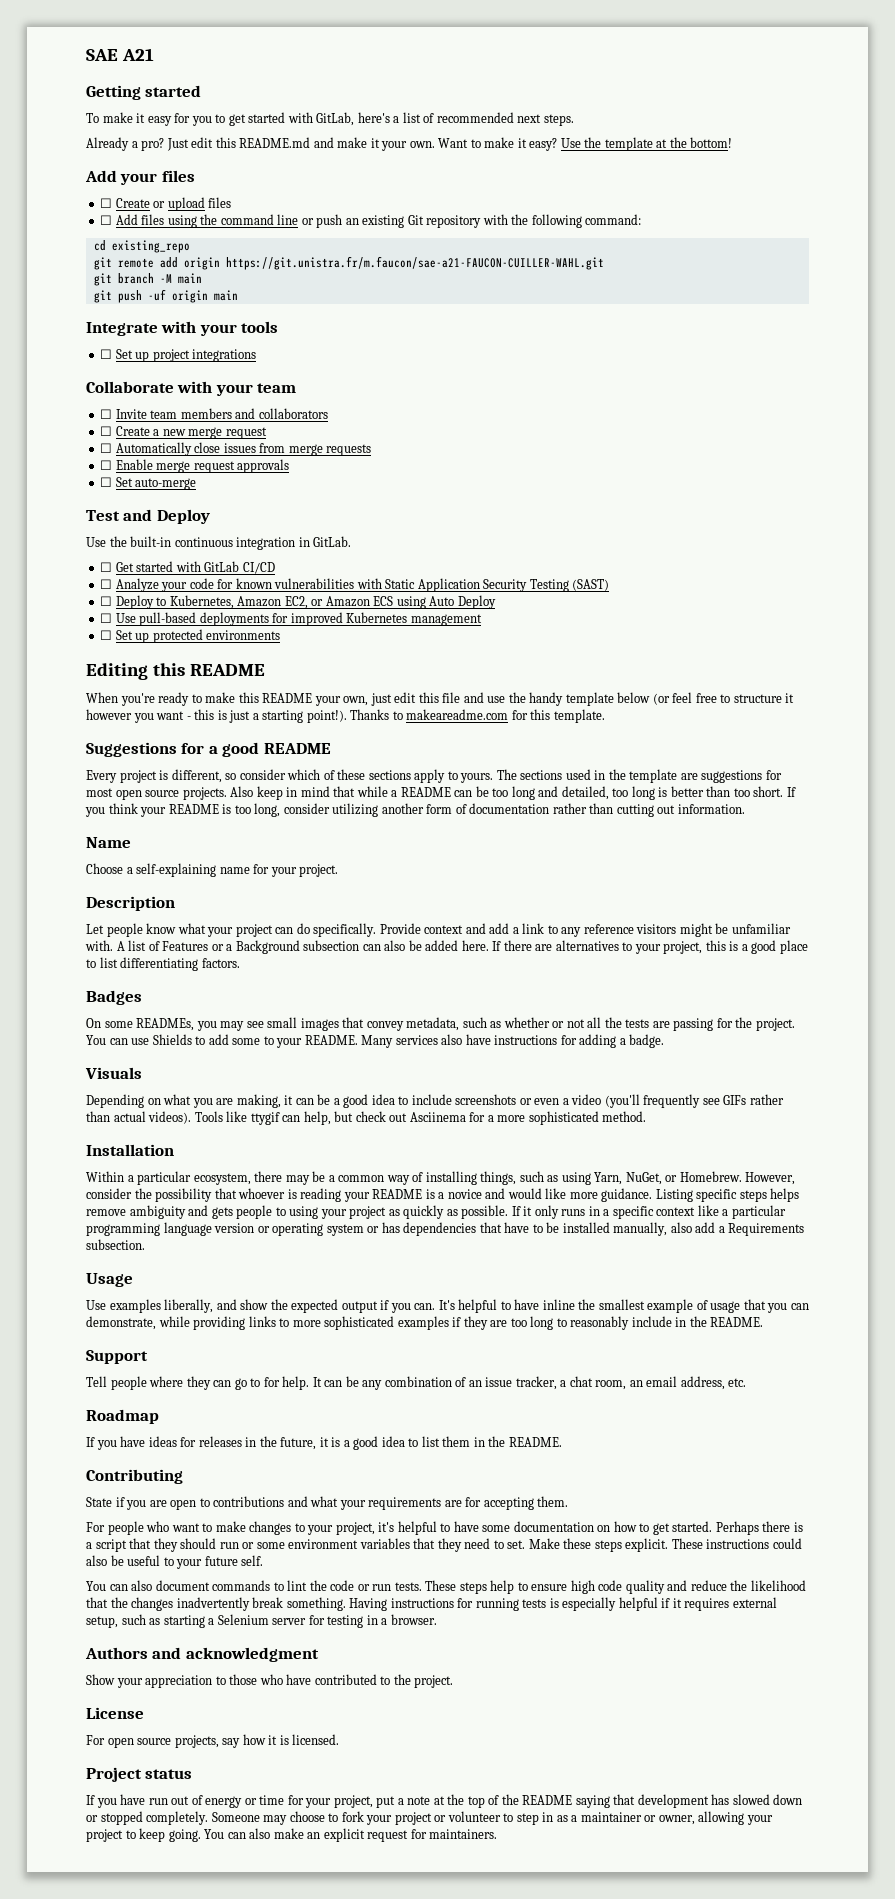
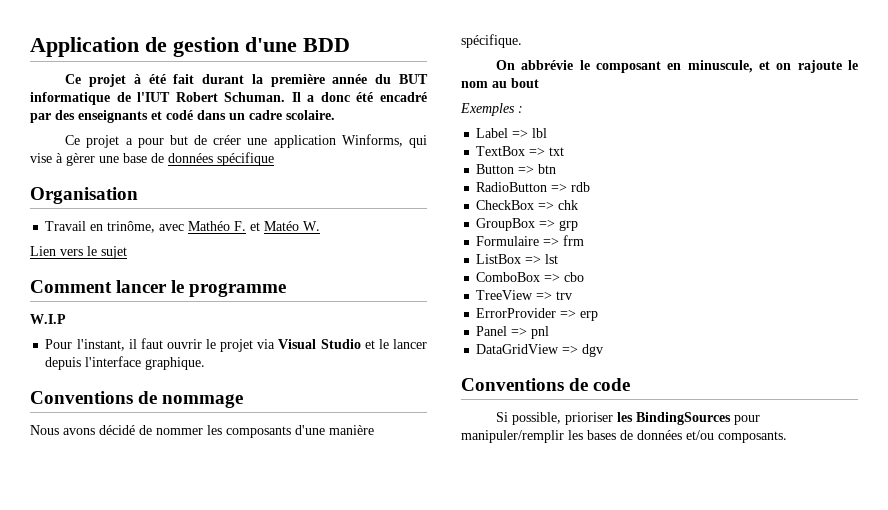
- SAE A21
- Getting started
- To make it easy for you to get started with GitLab, here's a list of recommended next steps.
- Already a pro? Just edit this README.md and make it your own. Want to make it easy? Use the template at the bottom!
- Add your files
- ☐ Create or upload files
- ☐ Add files using the command line or push an existing Git repository with the following command:
- cd existing_repo
- git remote add origin https://git.unistra.fr/m.faucon/sae-a21-FAUCON-CUILLER-WAHL.git
- git branch -M main
- git push -uf origin main
- Integrate with your tools
- ☐ Set up project integrations
- Collaborate with your team
- ☐ Invite team members and collaborators
- ☐ Create a new merge request
- ☐ Automatically close issues from merge requests
- ☐ Enable merge request approvals
- ☐ Set auto-merge
- Test and Deploy
- Use the built-in continuous integration in GitLab.
- ☐ Get started with GitLab CI/CD
- ☐ Analyze your code for known vulnerabilities with Static Application Security Testing (SAST)
- ☐ Deploy to Kubernetes, Amazon EC2, or Amazon ECS using Auto Deploy
- ☐ Use pull-based deployments for improved Kubernetes management
- ☐ Set up protected environments
- Editing this README
- When you're ready to make this README your own, just edit this file and use the handy template below (or feel free to structure it however you want - this is just a starting point!). Thanks to makeareadme.com for this template.
- Suggestions for a good README
- Every project is different, so consider which of these sections apply to yours. The sections used in the template are suggestions for most open source projects. Also keep in mind that while a README can be too long and detailed, too long is better than too short. If you think your README is too long, consider utilizing another form of documentation rather than cutting out information.
- Name
- Choose a self-explaining name for your project.
- Description
- Let people know what your project can do specifically. Provide context and add a link to any reference visitors might be unfamiliar with. A list of Features or a Background subsection can also be added here. If there are alternatives to your project, this is a good place to list differentiating factors.
- Badges
- On some READMEs, you may see small images that convey metadata, such as whether or not all the tests are passing for the project. You can use Shields to add some to your README. Many services also have instructions for adding a badge.
- Visuals
- Depending on what you are making, it can be a good idea to include screenshots or even a video (you'll frequently see GIFs rather than actual videos). Tools like ttygif can help, but check out Asciinema for a more sophisticated method.
- Installation
- Within a particular ecosystem, there may be a common way of installing things, such as using Yarn, NuGet, or Homebrew. However, consider the possibility that whoever is reading your README is a novice and would like more guidance. Listing specific steps helps remove ambiguity and gets people to using your project as quickly as possible. If it only runs in a specific context like a particular programming language version or operating system or has dependencies that have to be installed manually, also add a Requirements subsection.
- Usage
- Use examples liberally, and show the expected output if you can. It's helpful to have inline the smallest example of usage that you can demonstrate, while providing links to more sophisticated examples if they are too long to reasonably include in the README.
- Support
- Tell people where they can go to for help. It can be any combination of an issue tracker, a chat room, an email address, etc.
- Roadmap
- If you have ideas for releases in the future, it is a good idea to list them in the README.
- Contributing
- State if you are open to contributions and what your requirements are for accepting them.
- For people who want to make changes to your project, it's helpful to have some documentation on how to get started. Perhaps there is a script that they should run or some environment variables that they need to set. Make these steps explicit. These instructions could also be useful to your future self.
- You can also document commands to lint the code or run tests. These steps help to ensure high code quality and reduce the likelihood that the changes inadvertently break something. Having instructions for running tests is especially helpful if it requires external setup, such as starting a Selenium server for testing in a browser.
- Authors and acknowledgment
- Show your appreciation to those who have contributed to the project.
- License
- For open source projects, say how it is licensed.
- Project status
- If you have run out of energy or time for your project, put a note at the top of the README saying that development has slowed down or stopped completely. Someone may choose to fork your project or volunteer to step in as a maintainer or owner, allowing your project to keep going. You can also make an explicit request for maintainers.
+ Application de gestion d'une BDD
+ Ce projet à été fait durant la première année du BUT informatique de l'IUT Robert Schuman. Il a donc été encadré par des enseignants et codé dans un cadre scolaire.
+ Ce projet a pour but de créer une application Winforms, qui vise à gèrer une base de données spécifique
+ Organisation
+ Travail en trinôme, avec Mathéo F. et Matéo W.
+ Lien vers le sujet
+ Comment lancer le programme
+ W.I.P
+ Pour l'instant, il faut ouvrir le projet via Visual Studio et le lancer depuis l'interface graphique.
+ Conventions de nommage
+ Nous avons décidé de nommer les composants d'une manière spécifique.
+ On abbrévie le composant en minuscule, et on rajoute le nom au bout
+ Exemples :
+ Label => lbl
+ TextBox => txt
+ Button => btn
+ RadioButton => rdb
+ CheckBox => chk
+ GroupBox => grp
+ Formulaire => frm
+ ListBox => lst
+ ComboBox => cbo
+ TreeView => trv
+ ErrorProvider => erp
+ Panel => pnl
+ DataGridView => dgv
+ Conventions de code
+ Si possible, prioriser les BindingSources pour manipuler/remplir les bases de données et/ou composants.

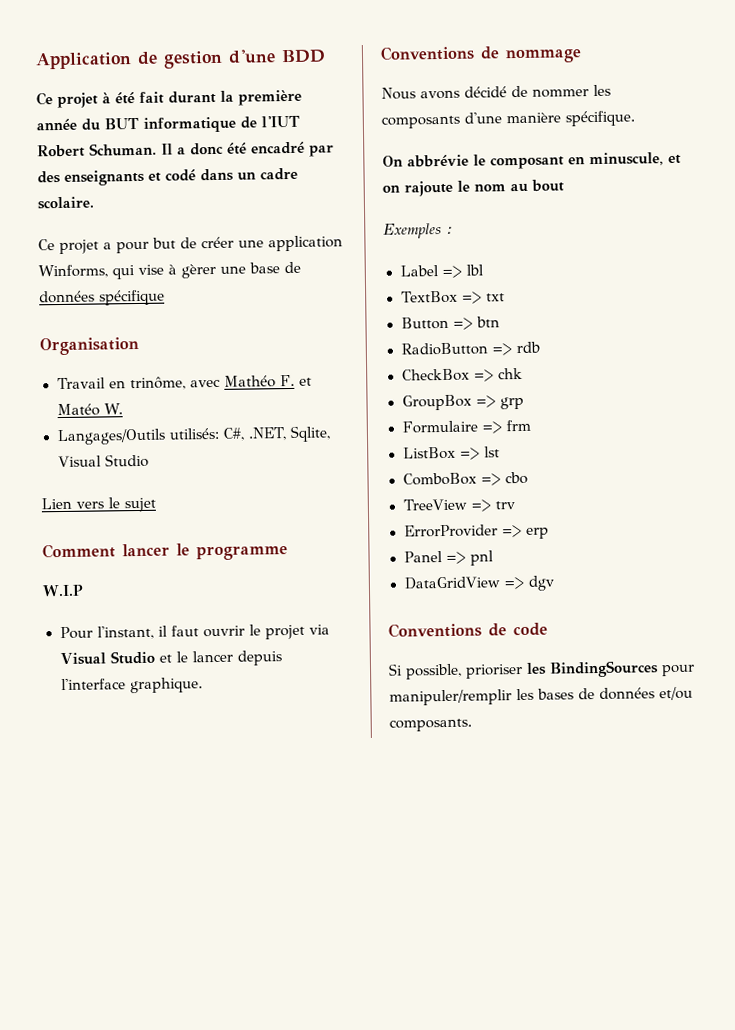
+ Langages/Outils utilisés: C#, .NET, Sqlite, Visual Studio

